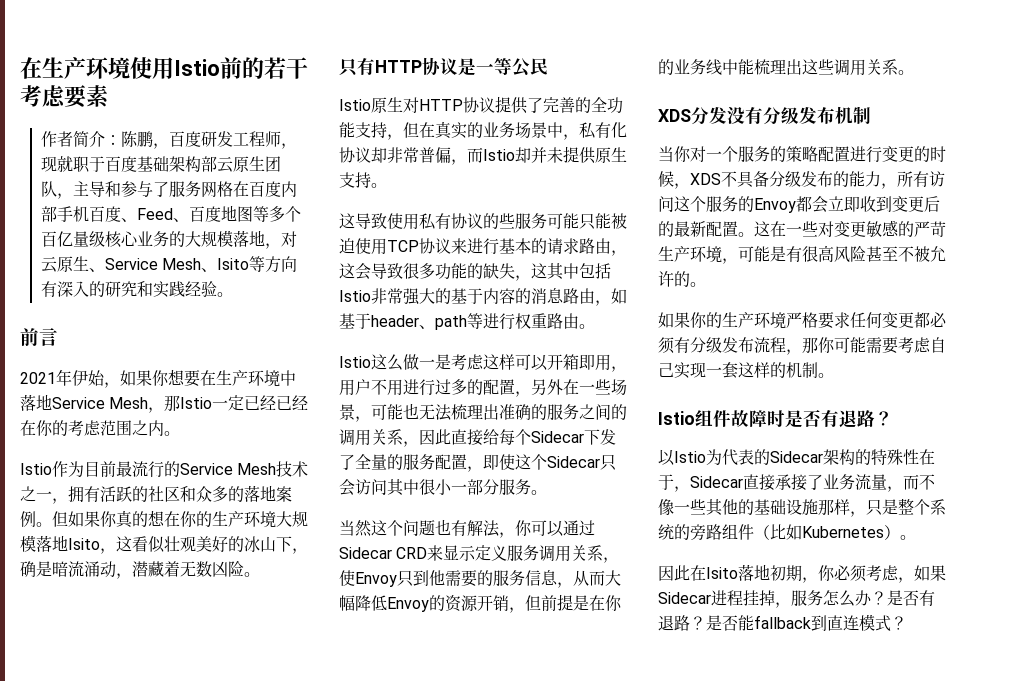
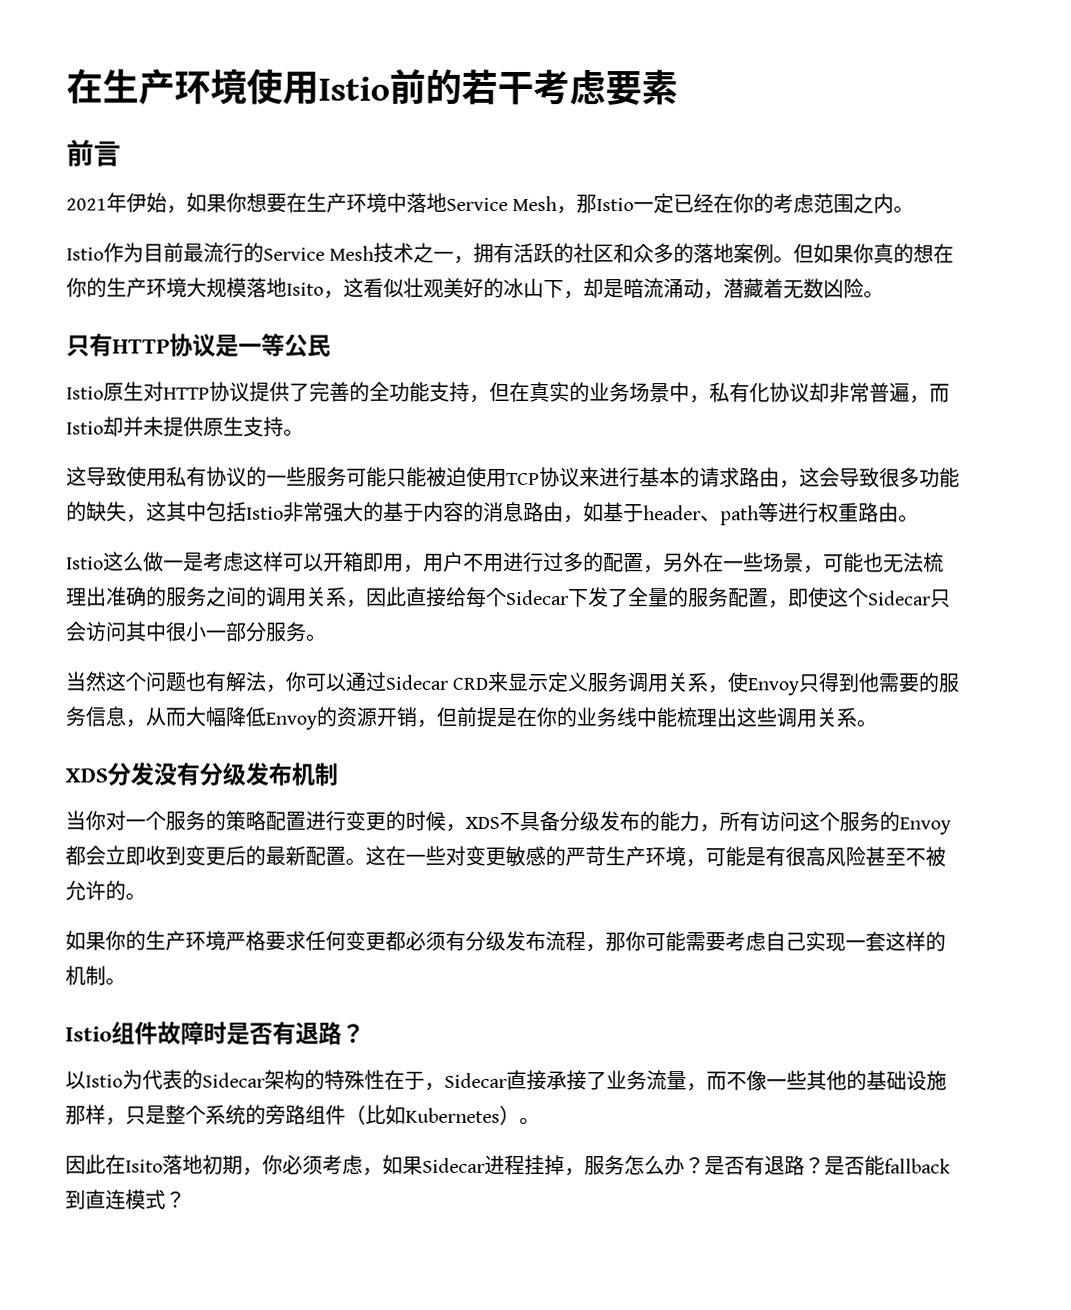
- 作者简介：陈鹏，百度研发工程师，现就职于百度基础架构部云原生团队，主导和参与了服务网格在百度内部手机百度、Feed、百度地图等多个百亿量级核心业务的大规模落地，对云原生、Service Mesh、Isito等方向有深入的研究和实践经验。
- 2021年伊始，如果你想要在生产环境中落地Service Mesh，那Istio一定已经已经在你的考虑范围之内。
+ 2021年伊始，如果你想要在生产环境中落地Service Mesh，那Istio一定已经在你的考虑范围之内。
- 但如果你真的想在你的生产环境大规模落地Isito，这看似壮观美好的冰山下，确是暗流涌动，潜藏着无数凶险。
+ 但如果你真的想在你的生产环境大规模落地Isito，这看似壮观美好的冰山下，却是暗流涌动，潜藏着无数凶险。
- Istio原生对HTTP协议提供了完善的全功能支持，但在真实的业务场景中，私有化协议却非常普偏，而Istio却并未提供原生支持。
+ Istio原生对HTTP协议提供了完善的全功能支持，但在真实的业务场景中，私有化协议却非常普遍，而Istio却并未提供原生支持。
- 这导致使用私有协议的些服务可能只能被迫使用TCP协议来进行基本的请求路由，这会导致很多功能的缺失，这其中包括Istio非常强大的基于内容的消息路由，如基于header、path等进行权重路由。
+ 这导致使用私有协议的一些服务可能只能被迫使用TCP协议来进行基本的请求路由，这会导致很多功能的缺失，这其中包括Istio非常强大的基于内容的消息路由，如基于header、path等进行权重路由。
- 当然这个问题也有解法，你可以通过Sidecar CRD来显示定义服务调用关系，使Envoy只到他需要的服务信息，从而大幅降低Envoy的资源开销，但前提是在你的业务线中能梳理出这些调用关系。
+ 当然这个问题也有解法，你可以通过Sidecar CRD来显示定义服务调用关系，使Envoy只得到他需要的服务信息，从而大幅降低Envoy的资源开销，但前提是在你的业务线中能梳理出这些调用关系。

